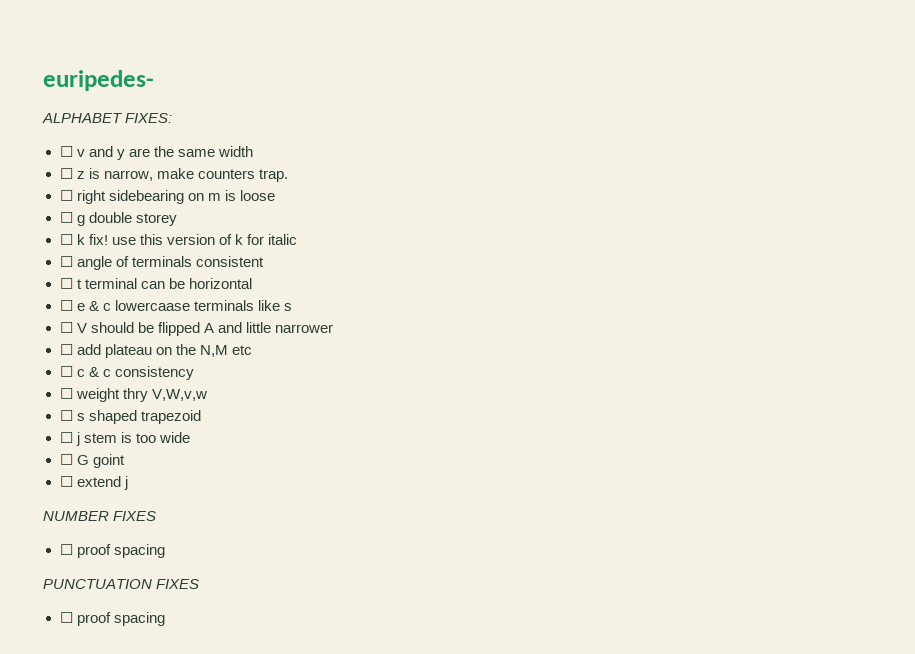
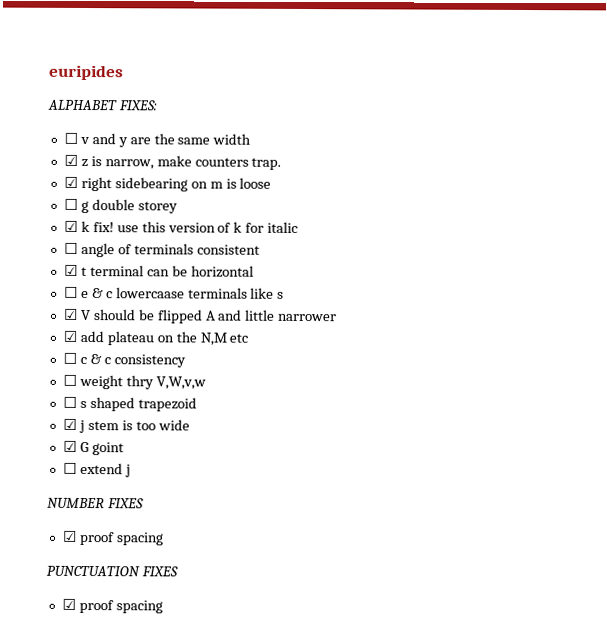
- euripedes-
+ euripides
- ☐ z is narrow, make counters trap.
+ ☑ z is narrow, make counters trap.
- ☐ right sidebearing on m is loose
+ ☑ right sidebearing on m is loose
- ☐ k fix! use this version of k for italic
+ ☑ k fix! use this version of k for italic
- ☐ t terminal can be horizontal
+ ☑ t terminal can be horizontal
- ☐ V should be flipped A and little narrower
+ ☑ V should be flipped A and little narrower
- ☐ add plateau on the N,M etc
+ ☑ add plateau on the N,M etc
- ☐ j stem is too wide
+ ☑ j stem is too wide
- ☐ G goint
+ ☑ G goint
  NUMBER FIXES
- ☐ proof spacing
+ ☑ proof spacing
  PUNCTUATION FIXES
- ☐ proof spacing
+ ☑ proof spacing

